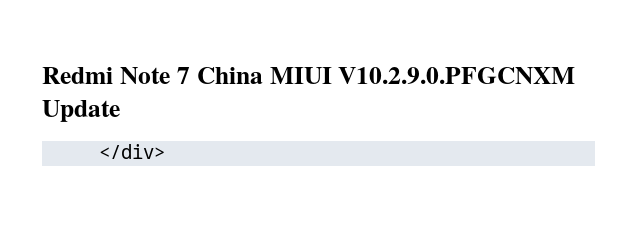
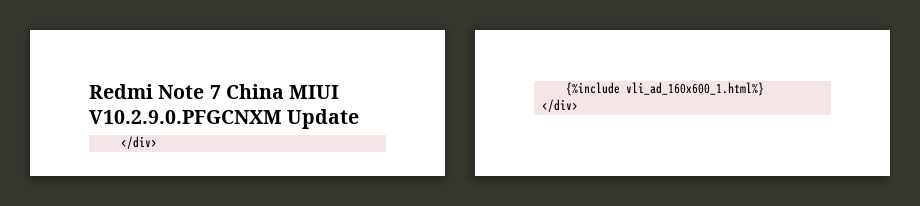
+ {%include vli_ad_160x600_1.html%}
+ </div>

